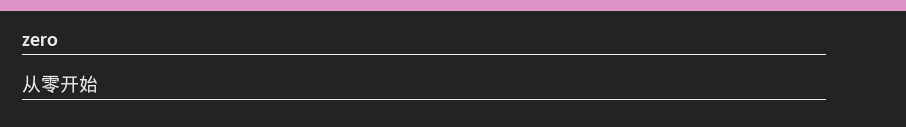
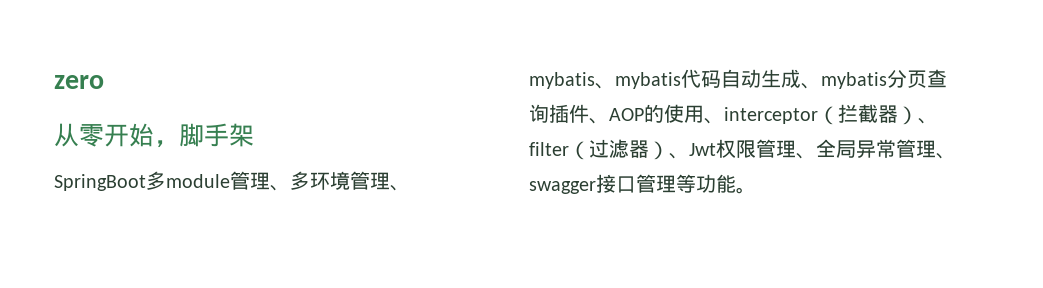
- 从零开始
+ 从零开始，脚手架
+ SpringBoot多module管理、多环境管理、mybatis、mybatis代码自动生成、mybatis分页查询插件、AOP的使用、interceptor（拦截器）、filter（过滤器）、Jwt权限管理、全局异常管理、swagger接口管理等功能。

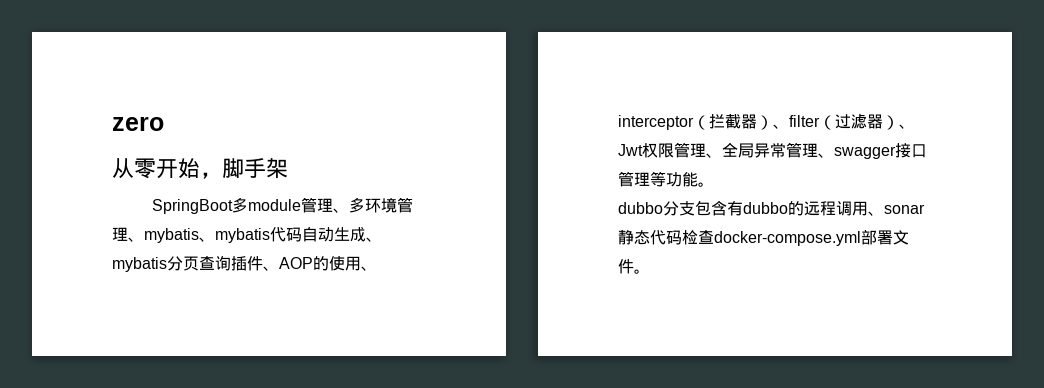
+ dubbo分支包含有dubbo的远程调用、sonar静态代码检查docker-compose.yml部署文件。

